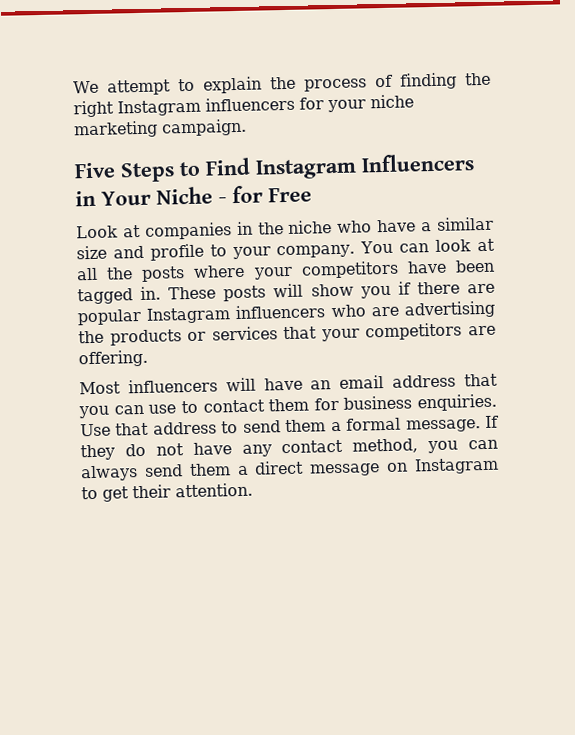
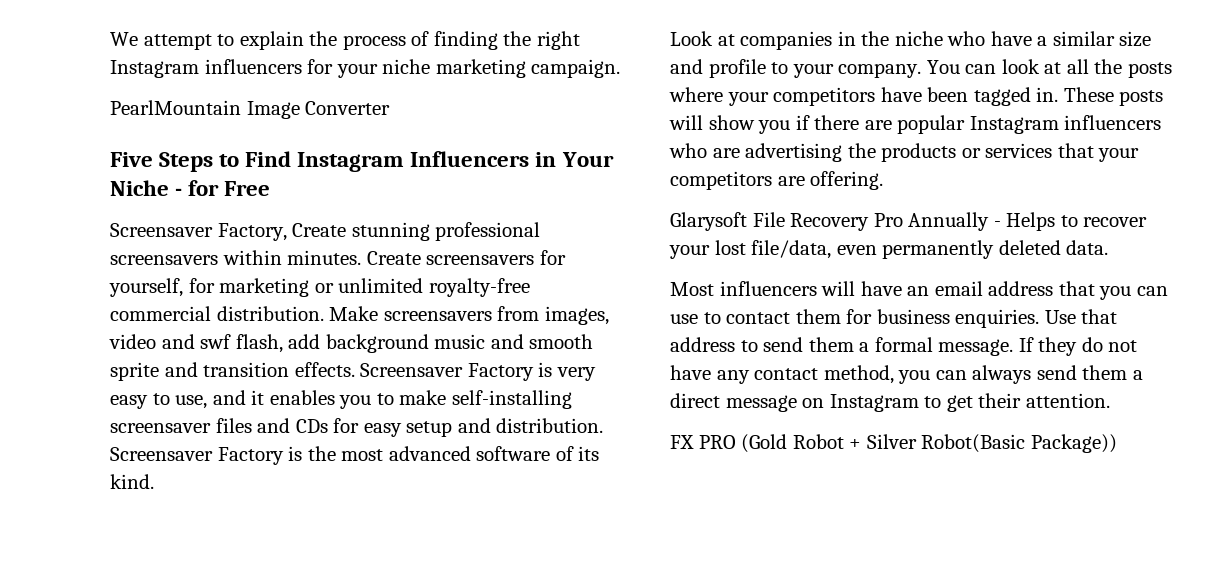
+ PearlMountain Image Converter
+ Screensaver Factory, Create stunning professional screensavers within minutes. Create screensavers for yourself, for marketing or unlimited royalty-free commercial distribution. Make screensavers from images, video and swf flash, add background music and smooth sprite and transition effects. Screensaver Factory is very easy to use, and it enables you to make self-installing screensaver files and CDs for easy setup and distribution. Screensaver Factory is the most advanced software of its kind.
+ Glarysoft File Recovery Pro Annually - Helps to recover your lost file/data, even permanently deleted data.
+ FX PRO (Gold Robot + Silver Robot(Basic Package))

